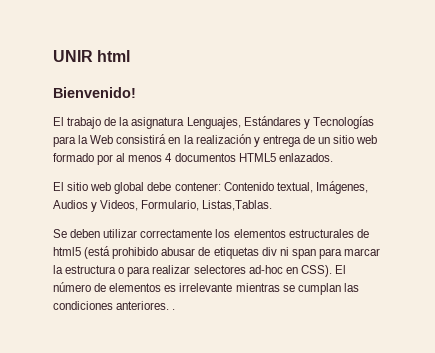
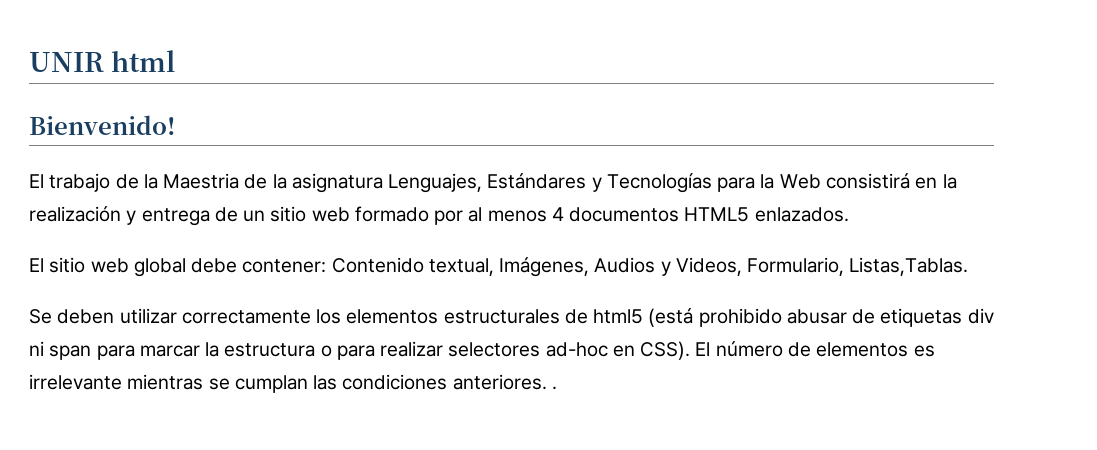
- El trabajo de la asignatura Lenguajes, Estándares y Tecnologías para la Web consistirá en la realización y entrega de un sitio web formado por al menos 4 documentos HTML5 enlazados.
+ El trabajo de la Maestria de la asignatura Lenguajes, Estándares y Tecnologías para la Web consistirá en la realización y entrega de un sitio web formado por al menos 4 documentos HTML5 enlazados.

